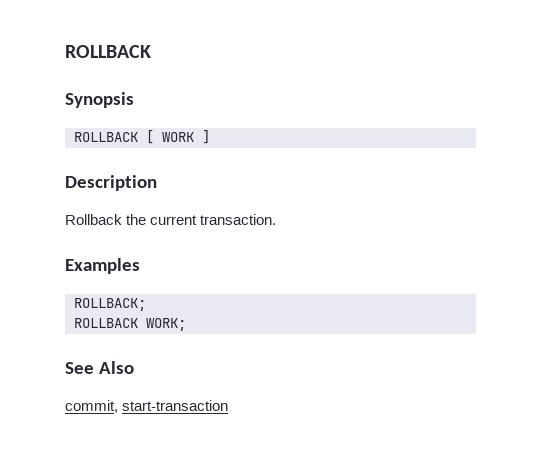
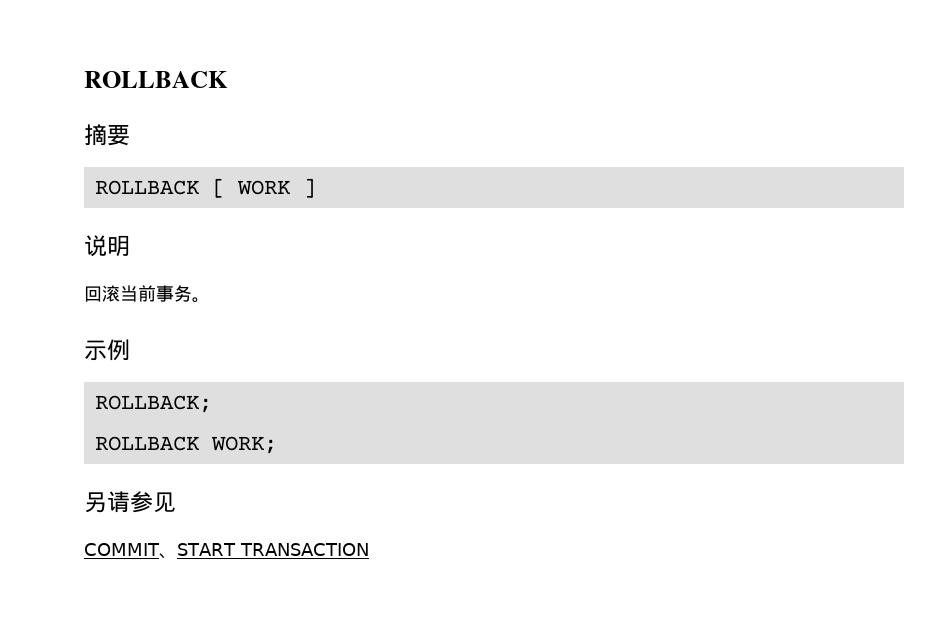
- Synopsis
+ 摘要
- Description
- Rollback the current transaction.
- Examples
+ 说明
+ 回滚当前事务。
+ 示例
  ROLLBACK;
  ROLLBACK WORK;
- See Also
- commit, start-transaction
+ 另请参见
+ COMMIT、START TRANSACTION

